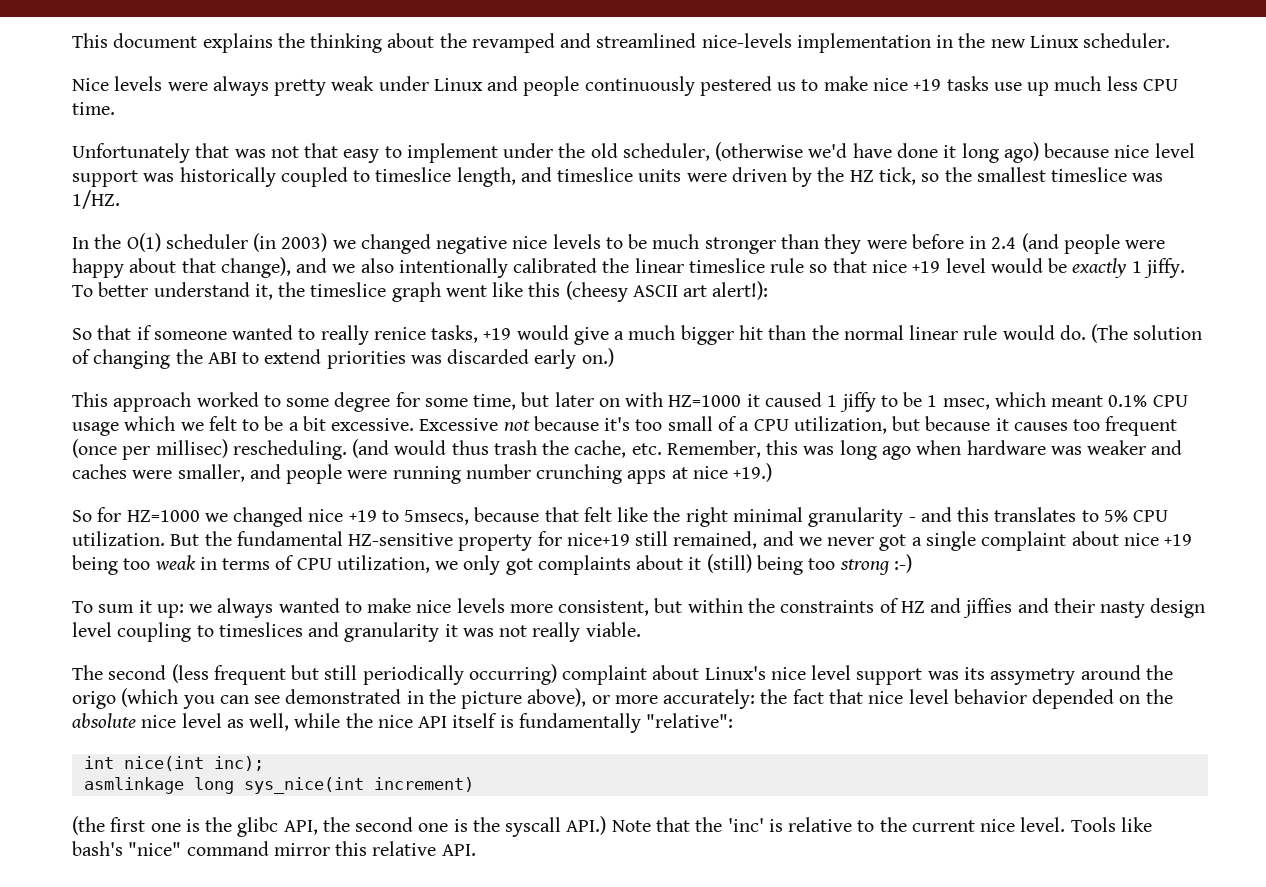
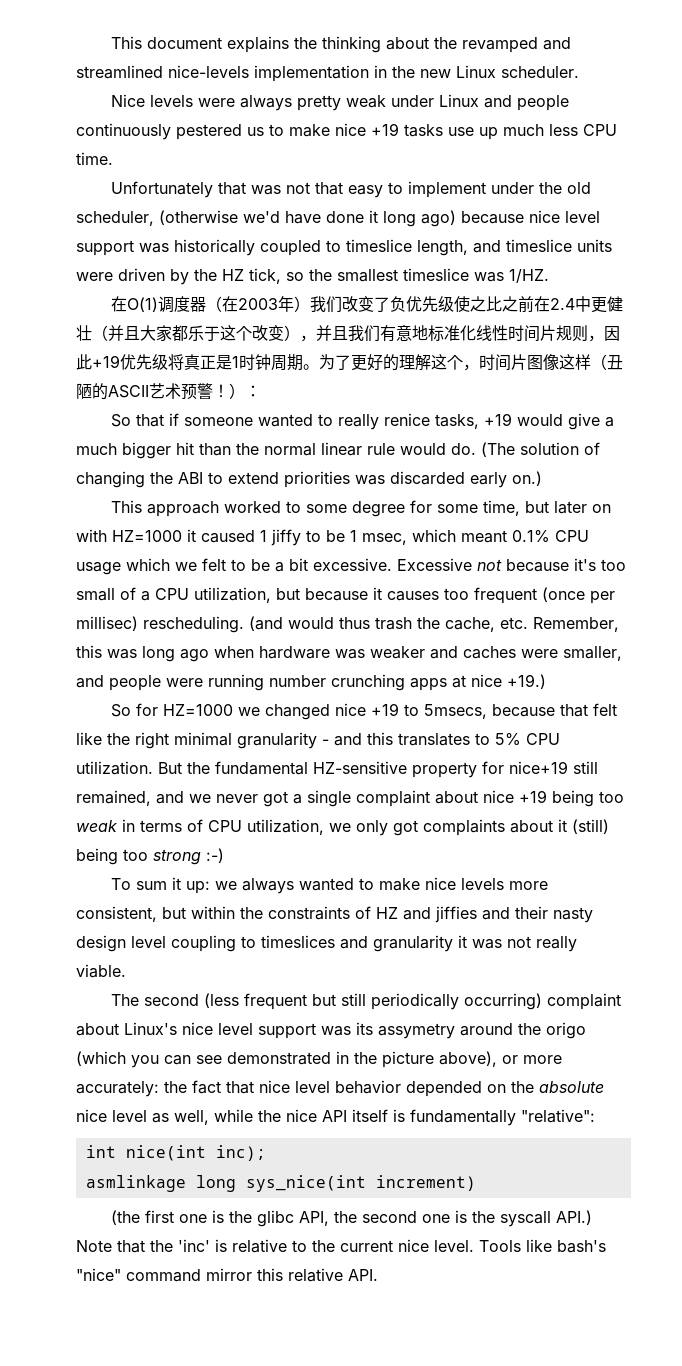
- In the O(1) scheduler (in 2003) we changed negative nice levels to be much stronger than they were before in 2.4 (and people were happy about that change), and we also intentionally calibrated the linear timeslice rule so that nice +19 level would be exactly 1 jiffy. To better understand it, the timeslice graph went like this (cheesy ASCII art alert!):
+ 在O(1)调度器（在2003年）我们改变了负优先级使之比之前在2.4中更健壮（并且大家都乐于这个改变），并且我们有意地标准化线性时间片规则，因此+19优先级将真正是1时钟周期。为了更好的理解这个，时间片图像这样（丑陋的ASCII艺术预警！）：

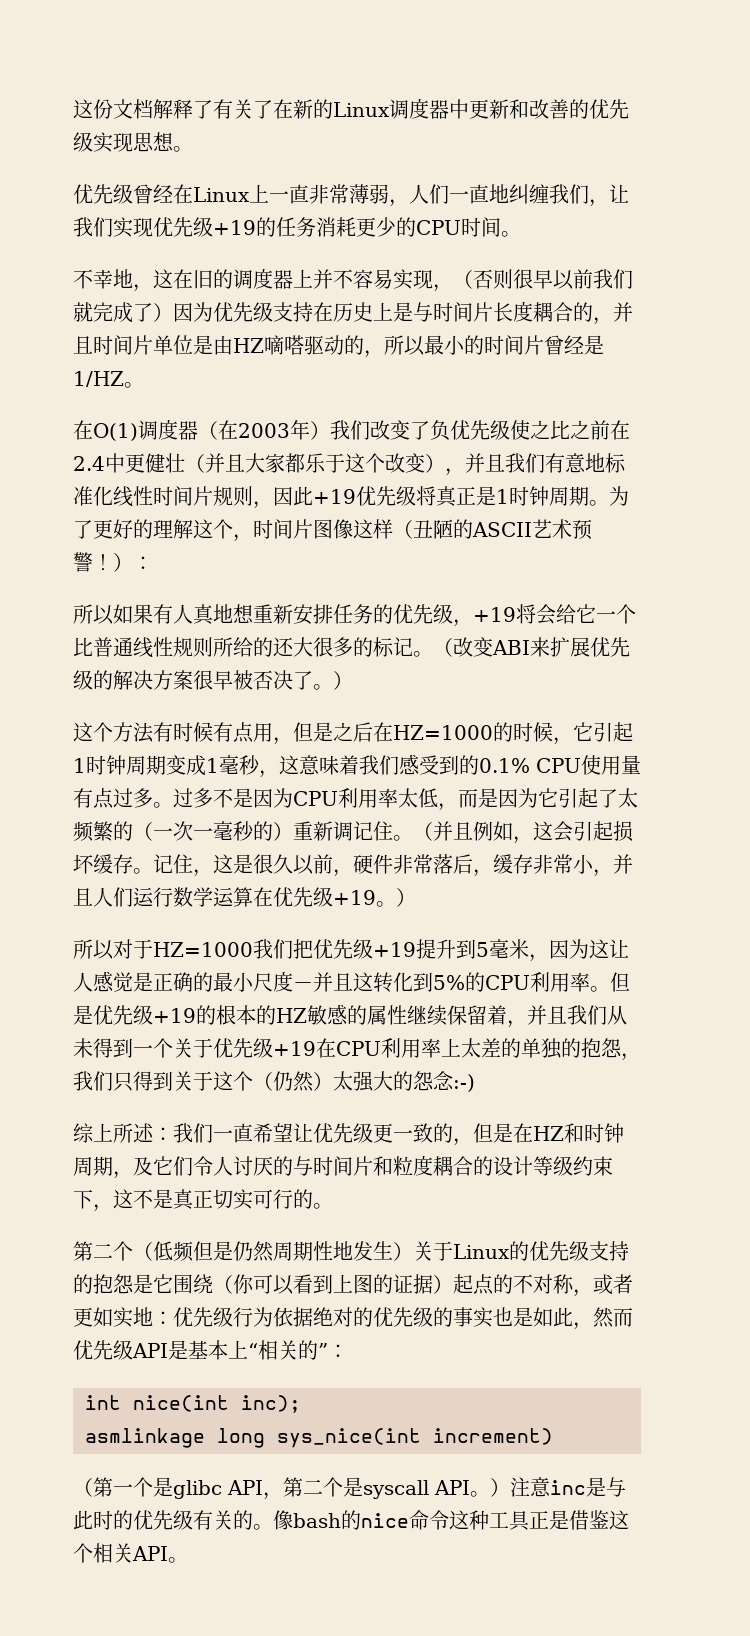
- This document explains the thinking about the revamped and streamlined nice-levels implementation in the new Linux scheduler.
- Nice levels were always pretty weak under Linux and people continuously pestered us to make nice +19 tasks use up much less CPU time.
- Unfortunately that was not that easy to implement under the old scheduler, (otherwise we'd have done it long ago) because nice level support was historically coupled to timeslice length, and timeslice units were driven by the HZ tick, so the smallest timeslice was 1/HZ.
+ 这份文档解释了有关了在新的Linux调度器中更新和改善的优先级实现思想。
+ 优先级曾经在Linux上一直非常薄弱，人们一直地纠缠我们，让我们实现优先级+19的任务消耗更少的CPU时间。
+ 不幸地，这在旧的调度器上并不容易实现，（否则很早以前我们就完成了）因为优先级支持在历史上是与时间片长度耦合的，并且时间片单位是由HZ嘀嗒驱动的，所以最小的时间片曾经是1/HZ。
- So that if someone wanted to really renice tasks, +19 would give a much bigger hit than the normal linear rule would do. (The solution of changing the ABI to extend priorities was discarded early on.)
- This approach worked to some degree for some time, but later on with HZ=1000 it caused 1 jiffy to be 1 msec, which meant 0.1% CPU usage which we felt to be a bit excessive. Excessive not because it's too small of a CPU utilization, but because it causes too frequent (once per millisec) rescheduling. (and would thus trash the cache, etc. Remember, this was long ago when hardware was weaker and caches were smaller, and people were running number crunching apps at nice +19.)
- So for HZ=1000 we changed nice +19 to 5msecs, because that felt like the right minimal granularity - and this translates to 5% CPU utilization. But the fundamental HZ-sensitive property for nice+19 still remained, and we never got a single complaint about nice +19 being too weak in terms of CPU utilization, we only got complaints about it (still) being too strong :-)
- To sum it up: we always wanted to make nice levels more consistent, but within the constraints of HZ and jiffies and their nasty design level coupling to timeslices and granularity it was not really viable.
- The second (less frequent but still periodically occurring) complaint about Linux's nice level support was its assymetry around the origo (which you can see demonstrated in the picture above), or more accurately: the fact that nice level behavior depended on the absolute nice level as well, while the nice API itself is fundamentally "relative":
+ 所以如果有人真地想重新安排任务的优先级，+19将会给它一个比普通线性规则所给的还大很多的标记。（改变ABI来扩展优先级的解决方案很早被否决了。）
+ 这个方法有时候有点用，但是之后在HZ=1000的时候，它引起1时钟周期变成1毫秒，这意味着我们感受到的0.1% CPU使用量有点过多。过多不是因为CPU利用率太低，而是因为它引起了太频繁的（一次一毫秒的）重新调记住。（并且例如，这会引起损坏缓存。记住，这是很久以前，硬件非常落后，缓存非常小，并且人们运行数学运算在优先级+19。）
+ 所以对于HZ=1000我们把优先级+19提升到5毫米，因为这让人感觉是正确的最小尺度－并且这转化到5%的CPU利用率。但是优先级+19的根本的HZ敏感的属性继续保留着，并且我们从未得到一个关于优先级+19在CPU利用率上太差的单独的抱怨，我们只得到关于这个（仍然）太强大的怨念:-)
+ 综上所述：我们一直希望让优先级更一致的，但是在HZ和时钟周期，及它们令人讨厌的与时间片和粒度耦合的设计等级约束下，这不是真正切实可行的。
+ 第二个（低频但是仍然周期性地发生）关于Linux的优先级支持的抱怨是它围绕（你可以看到上图的证据）起点的不对称，或者更如实地：优先级行为依据绝对的优先级的事实也是如此，然而优先级API是基本上“相关的”：
- (the first one is the glibc API, the second one is the syscall API.) Note that the 'inc' is relative to the current nice level. Tools like bash's "nice" command mirror this relative API.
+ （第一个是glibc API，第二个是syscall API。）注意inc是与此时的优先级有关的。像bash的nice命令这种工具正是借鉴这个相关API。

